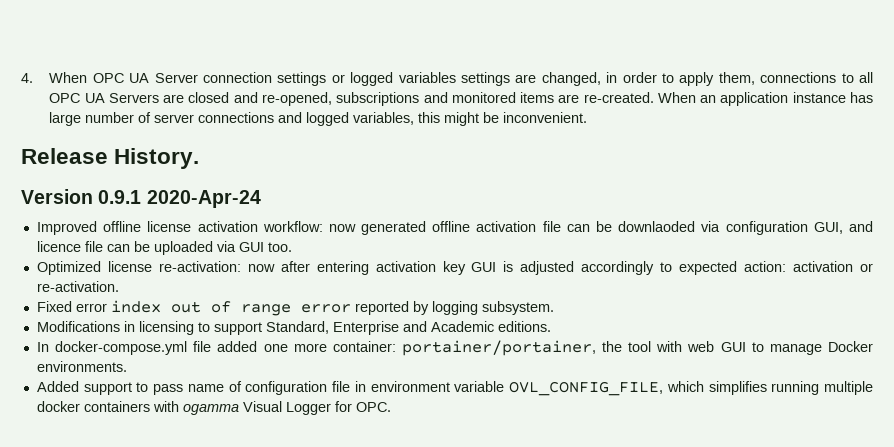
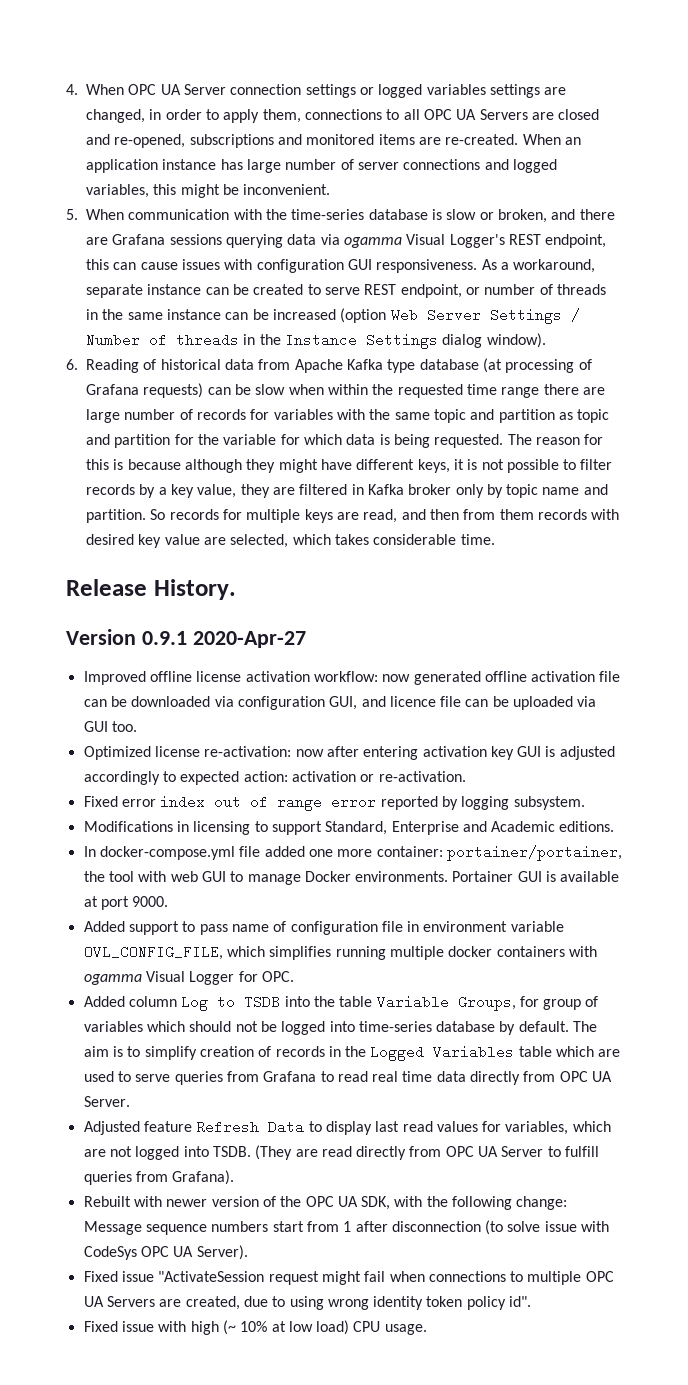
+ 5. When communication with the time-series database is slow or broken, and there are Grafana sessions querying data via ogamma Visual Logger's REST endpoint, this can cause issues with configuration GUI responsiveness. As a workaround, separate instance can be created to serve REST endpoint, or number of threads in the same instance can be increased (option Web Server Settings / Number of threads in the Instance Settings dialog window).
+ 6. Reading of historical data from Apache Kafka type database (at processing of Grafana requests) can be slow when within the requested time range there are large number of records for variables with the same topic and partition as topic and partition for the variable for which data is being requested. The reason for this is because although they might have different keys, it is not possible to filter records by a key value, they are filtered in Kafka broker only by topic name and partition. So records for multiple keys are read, and then from them records with desired key value are selected, which takes considerable time.
- Version 0.9.1 2020-Apr-24
+ Version 0.9.1 2020-Apr-27
- Improved offline license activation workflow: now generated offline activation file can be downlaoded via configuration GUI, and licence file can be uploaded via GUI too.
+ Improved offline license activation workflow: now generated offline activation file can be downloaded via configuration GUI, and licence file can be uploaded via GUI too.
+ Portainer GUI is available at port 9000.
+ Added column Log to TSDB into the table Variable Groups, for group of variables which should not be logged into time-series database by default. The aim is to simplify creation of records in the Logged Variables table which are used to serve queries from Grafana to read real time data directly from OPC UA Server.
+ Adjusted feature Refresh Data to display last read values for variables, which are not logged into TSDB. (They are read directly from OPC UA Server to fulfill queries from Grafana).
+ Rebuilt with newer version of the OPC UA SDK, with the following change: Message sequence numbers start from 1 after disconnection (to solve issue with CodeSys OPC UA Server).
+ Fixed issue "ActivateSession request might fail when connections to multiple OPC UA Servers are created, due to using wrong identity token policy id".
+ Fixed issue with high (~ 10% at low load) CPU usage.

